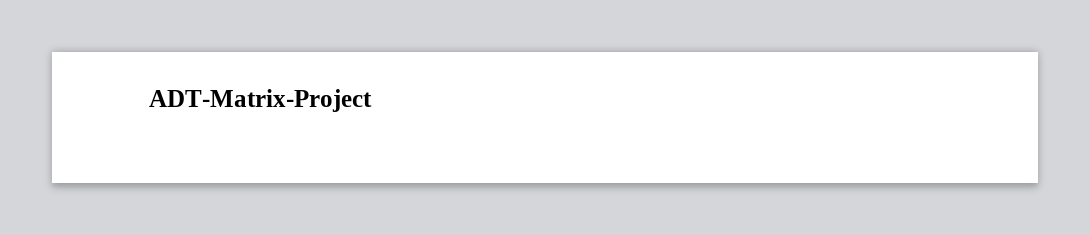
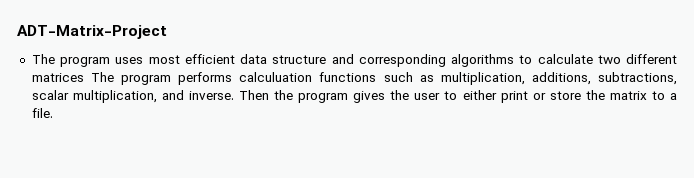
+ The program uses most efficient data structure and corresponding algorithms to calculate two different matrices The program performs calculuation functions such as multiplication, additions, subtractions, scalar multiplication, and inverse. Then the program gives the user to either print or store the matrix to a file.

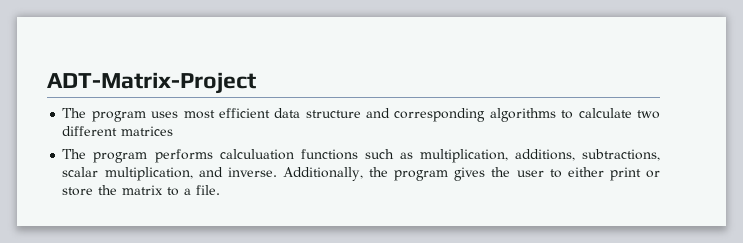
- The program uses most efficient data structure and corresponding algorithms to calculate two different matrices The program performs calculuation functions such as multiplication, additions, subtractions, scalar multiplication, and inverse.
+ The program uses most efficient data structure and corresponding algorithms to calculate two different matrices
+ The program performs calculuation functions such as multiplication, additions, subtractions, scalar multiplication, and inverse.
- Then the program gives the user to either print or store the matrix to a file.
+ Additionally, the program gives the user to either print or store the matrix to a file.

